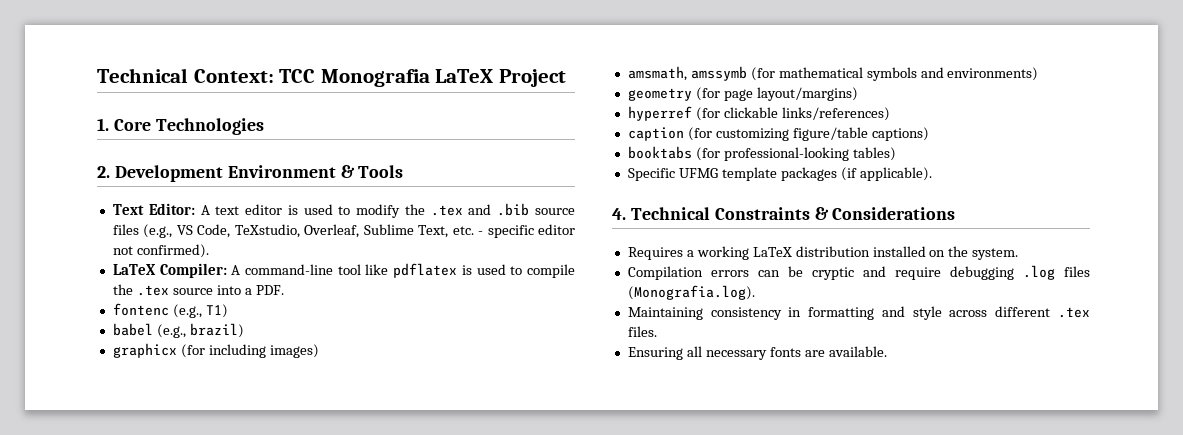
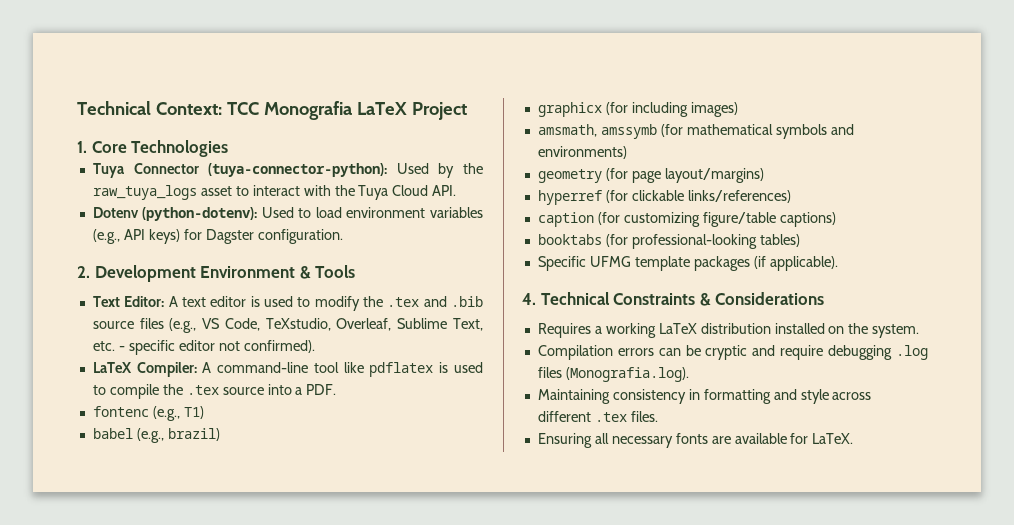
+ Tuya Connector (tuya-connector-python): Used by the raw_tuya_logs asset to interact with the Tuya Cloud API.
+ Dotenv (python-dotenv): Used to load environment variables (e.g., API keys) for Dagster configuration.
- Ensuring all necessary fonts are available.
+ Ensuring all necessary fonts are available for LaTeX.

